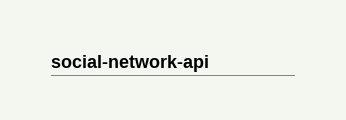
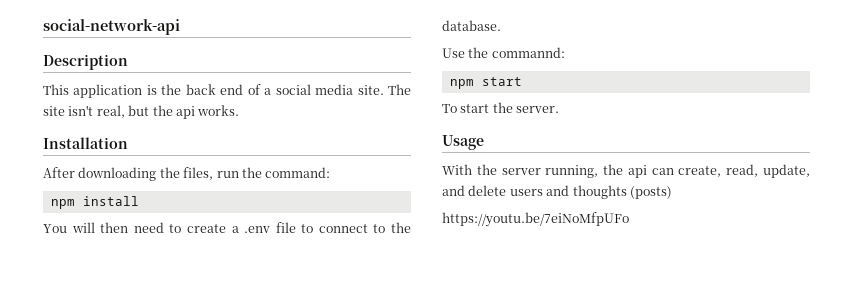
+ Description
+ This application is the back end of a social media site. The site isn't real, but the api works.
+ Installation
+ After downloading the files, run the command:
+ npm install
+ You will then need to create a .env file to connect to the database.
+ Use the commannd:
+ npm start
+ To start the server.
+ Usage
+ With the server running, the api can create, read, update, and delete users and thoughts (posts)
+ https://youtu.be/7eiNoMfpUFo

